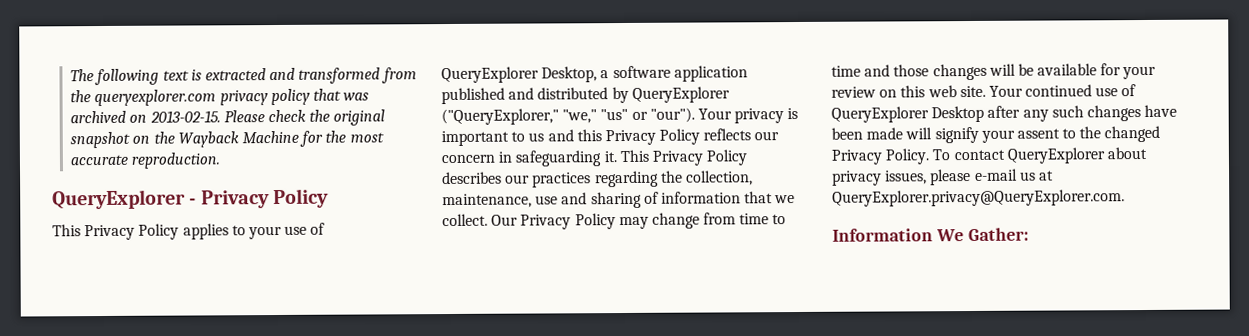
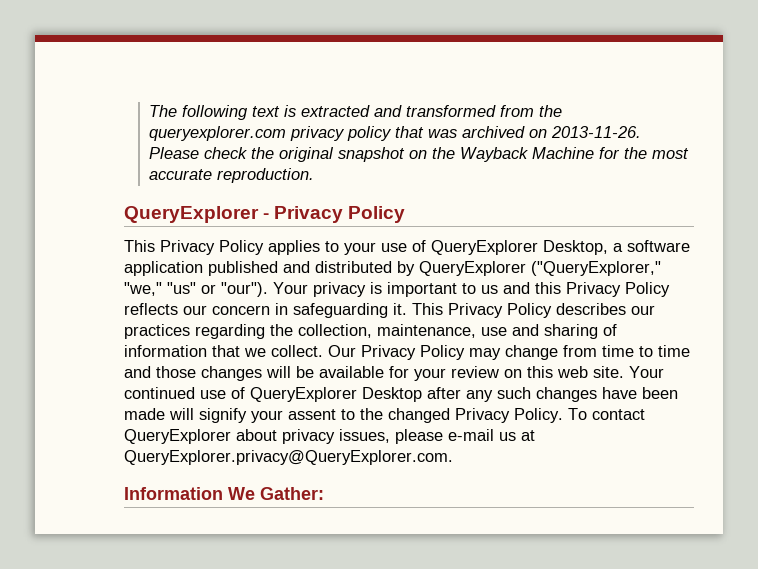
- The following text is extracted and transformed from the queryexplorer.com privacy policy that was archived on 2013-02-15.
+ The following text is extracted and transformed from the queryexplorer.com privacy policy that was archived on 2013-11-26.

